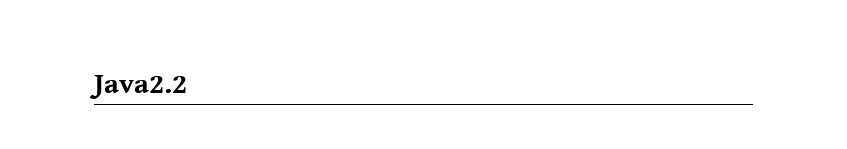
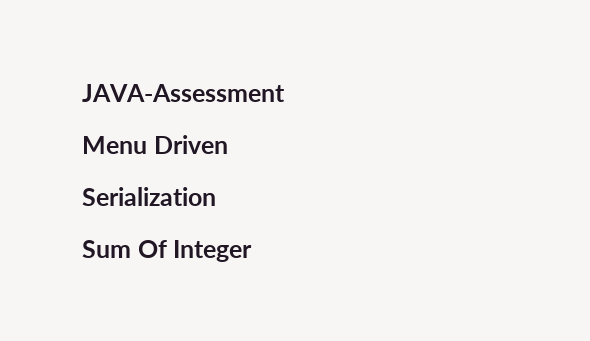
- Java2.2
+ JAVA-Assessment
+ Menu Driven
+ Serialization
+ Sum Of Integer

